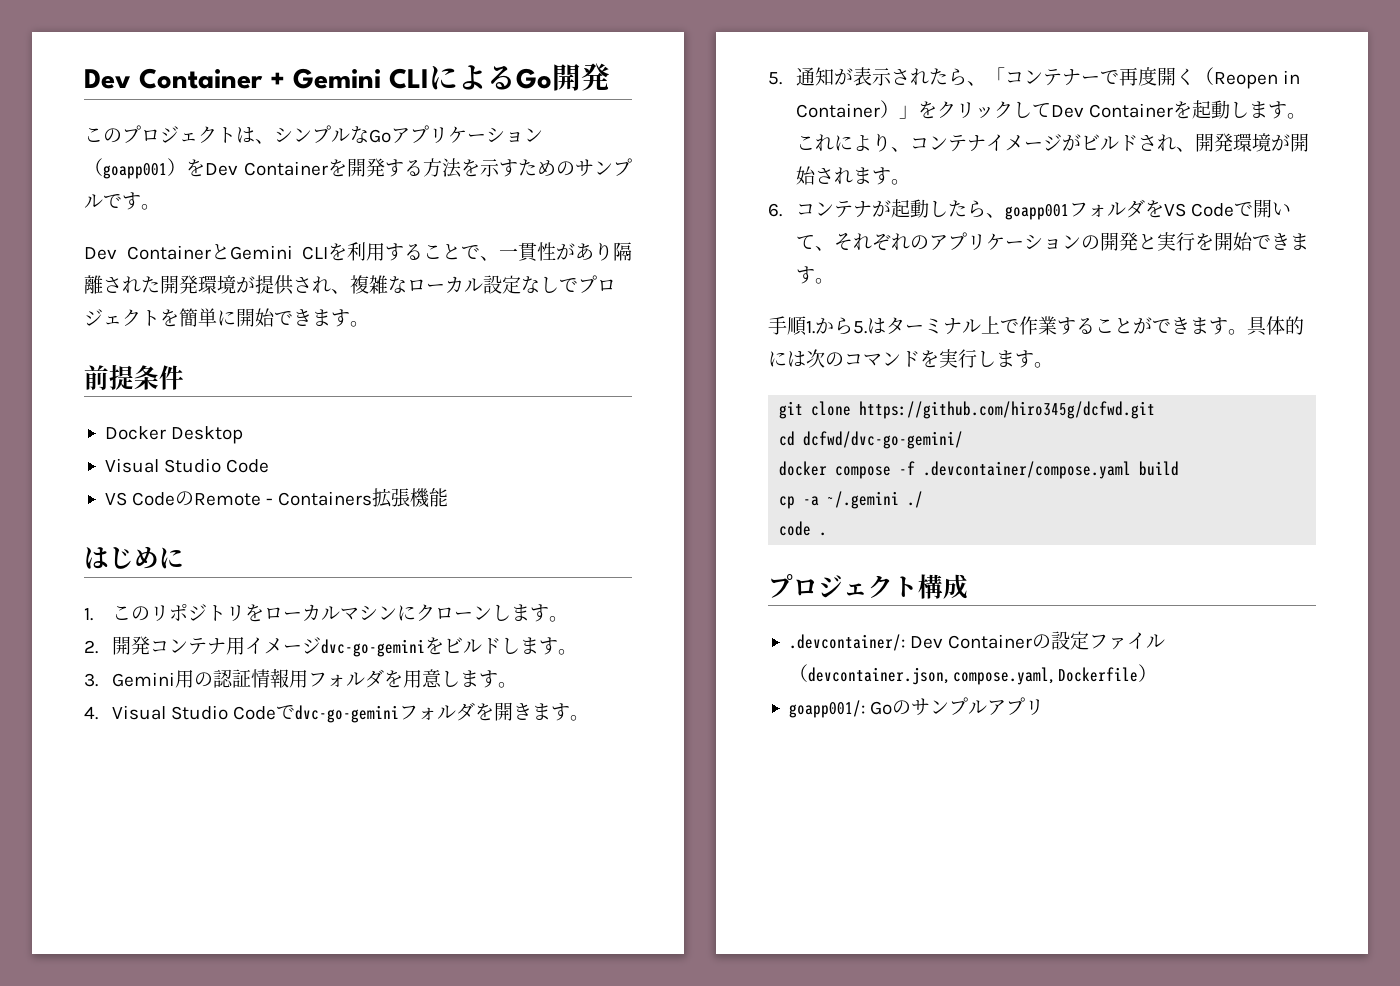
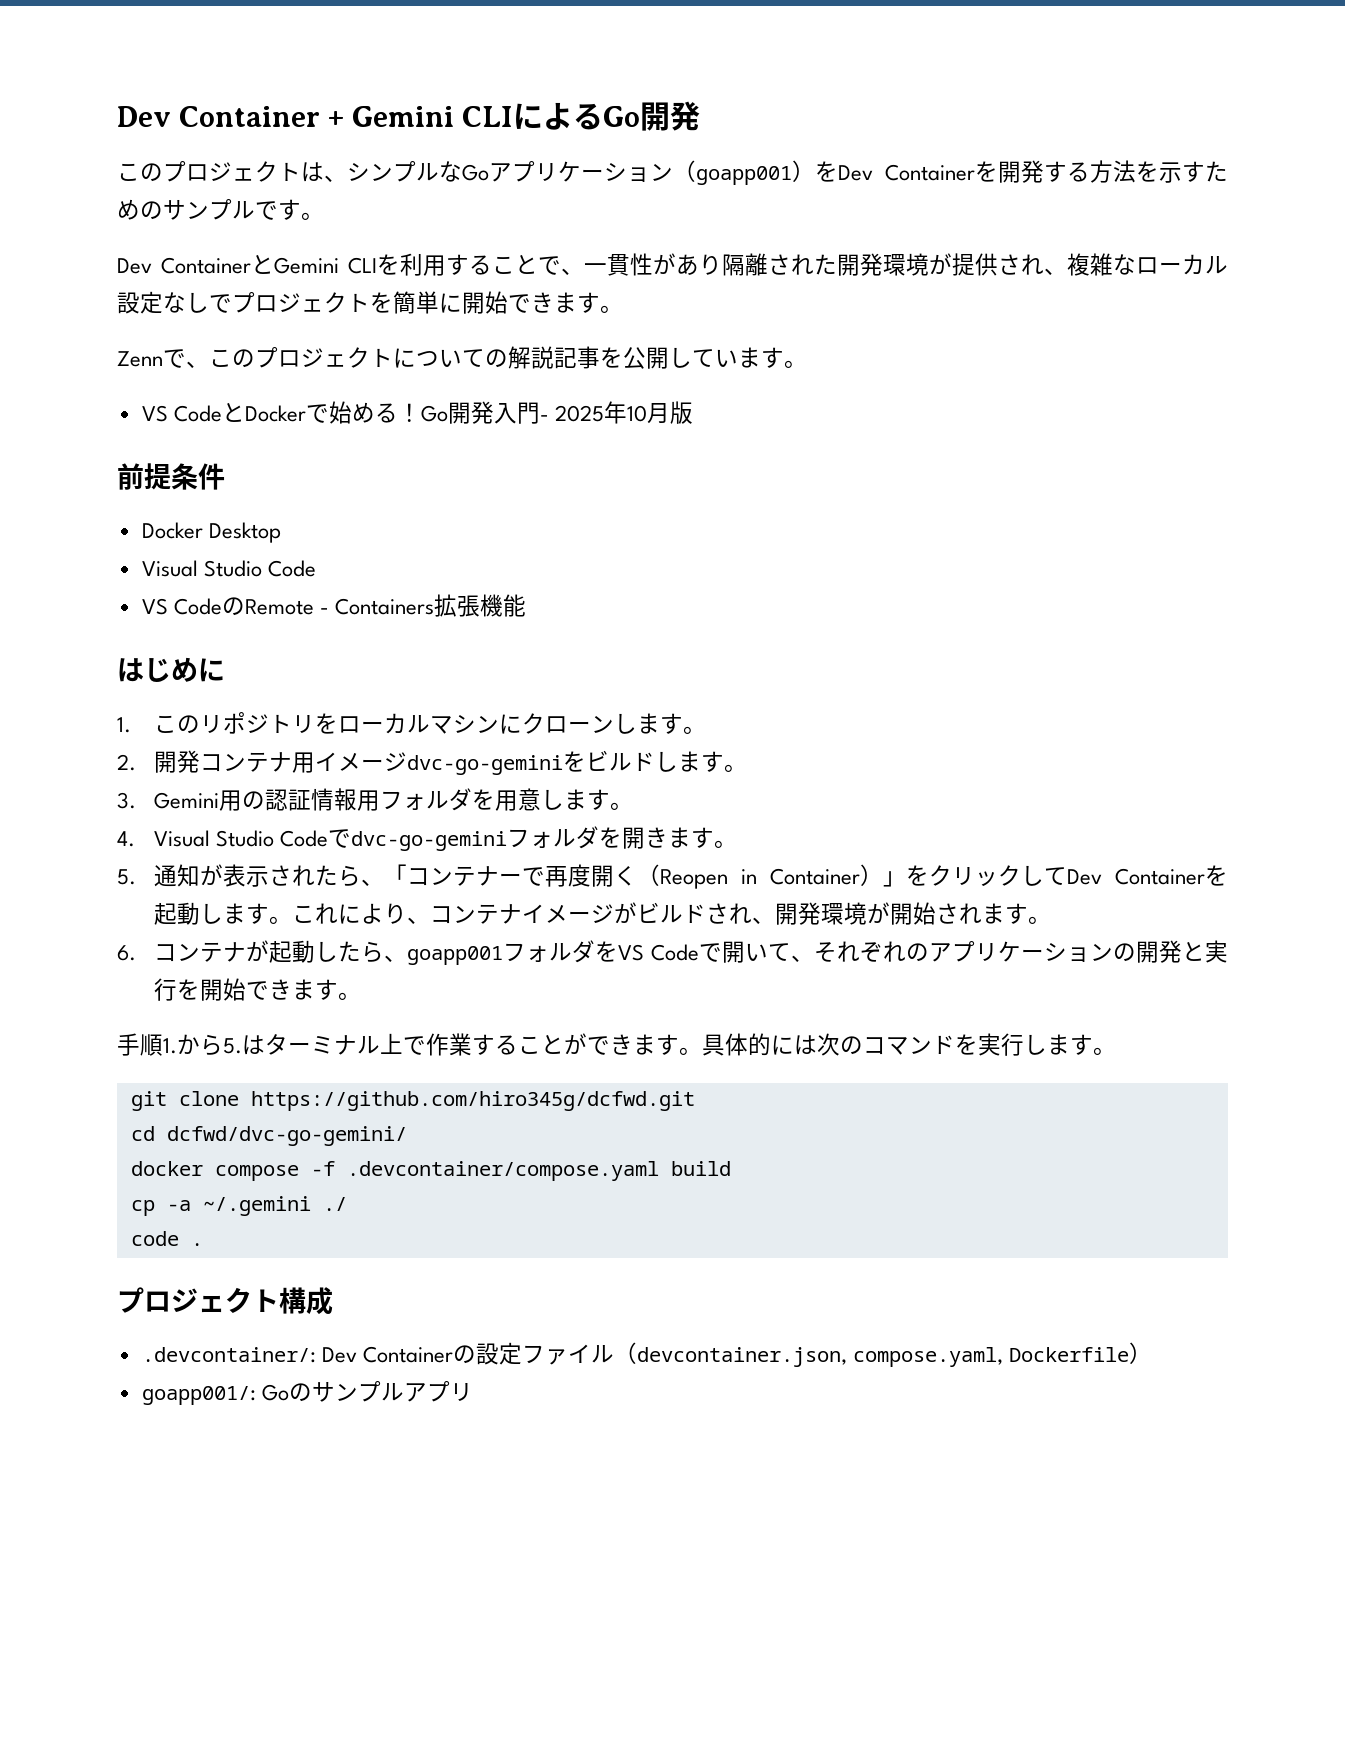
+ Zennで、このプロジェクトについての解説記事を公開しています。
+ VS CodeとDockerで始める！Go開発入門- 2025年10月版

